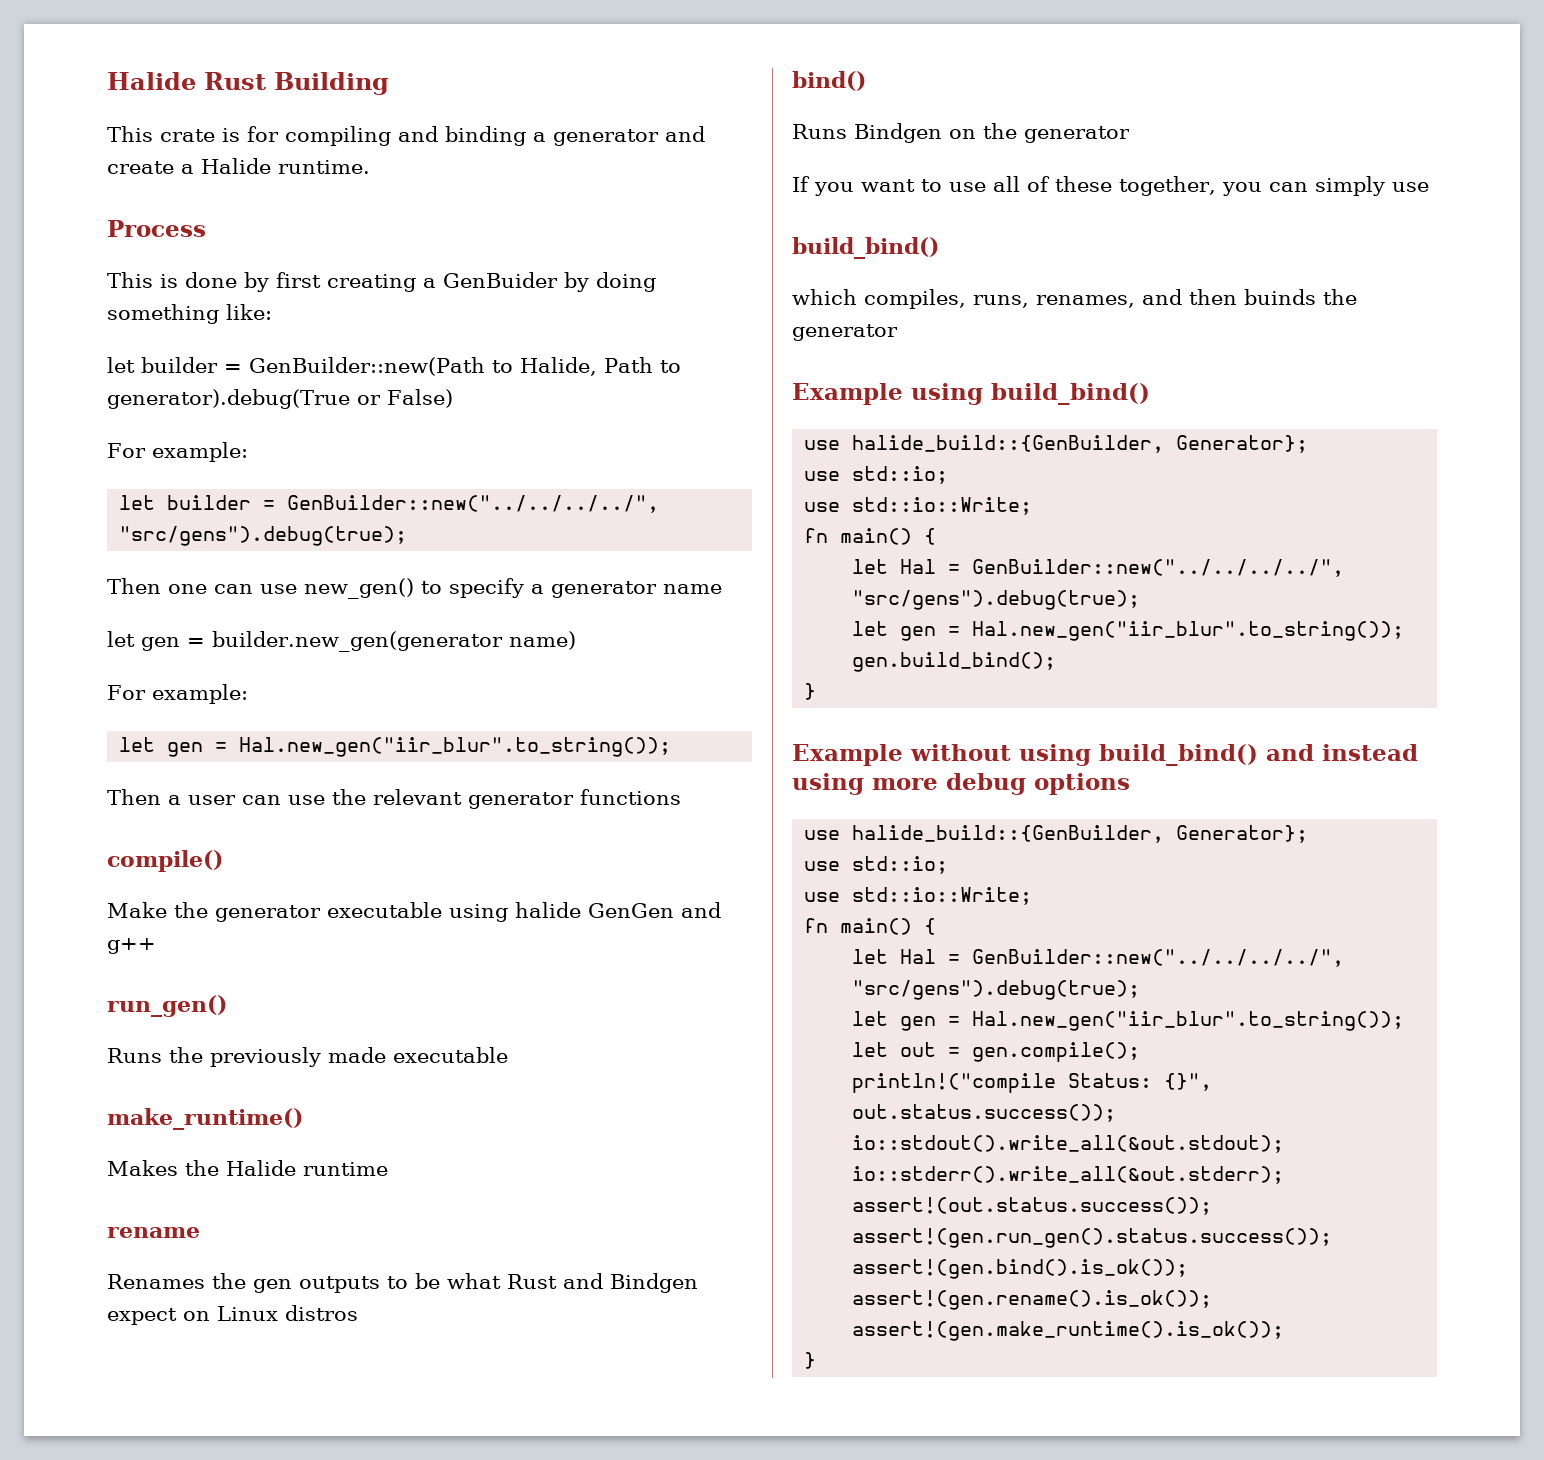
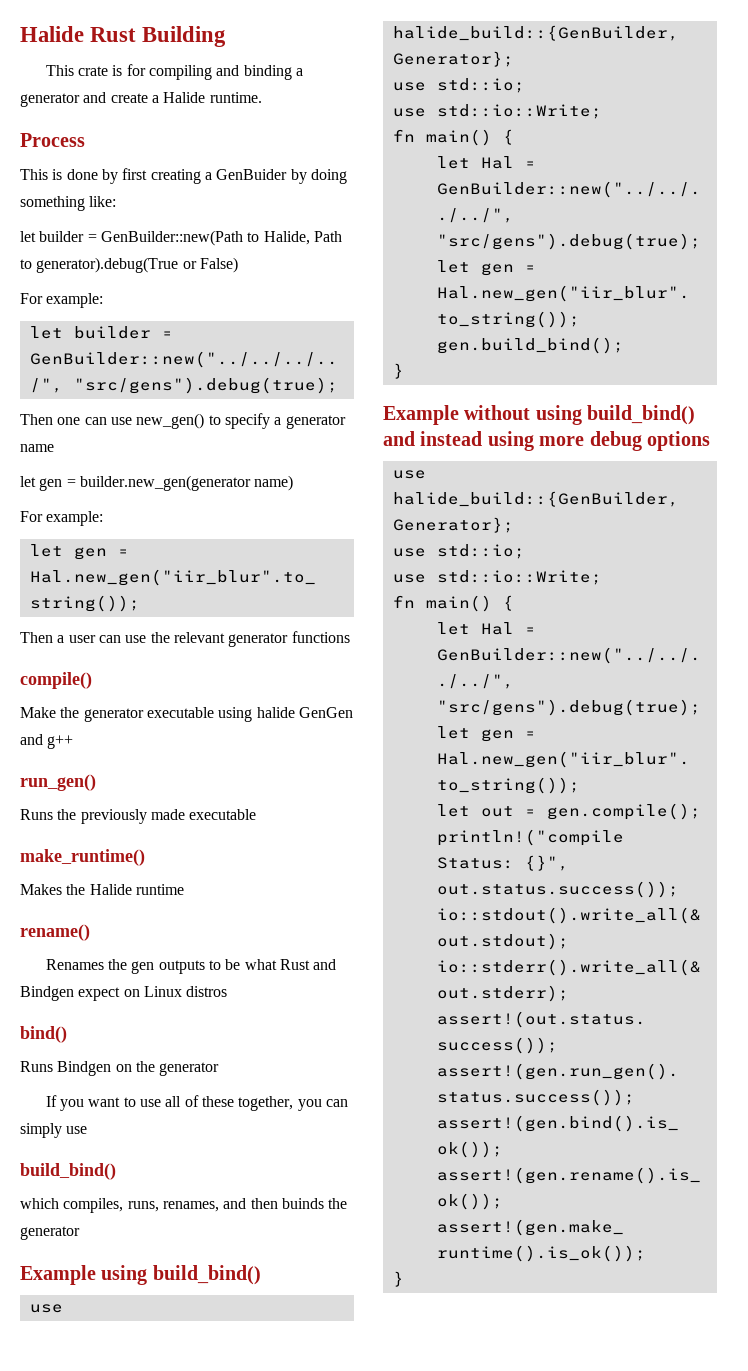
- rename
+ rename()

